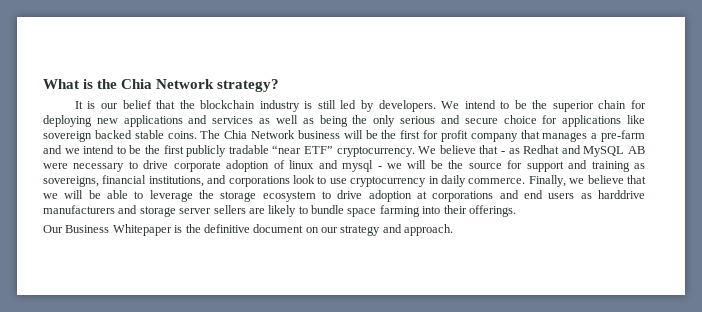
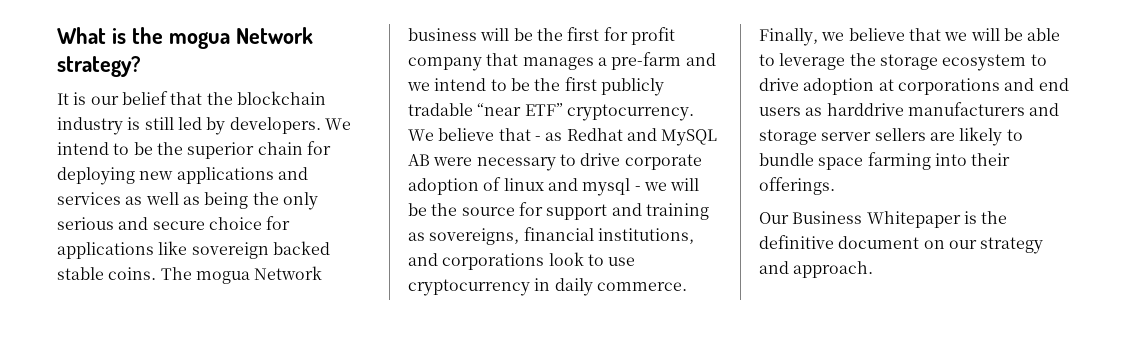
- What is the Chia Network strategy?
+ What is the mogua Network strategy?
- The Chia Network business will be the first for profit company that manages a pre-farm and we intend to be the first publicly tradable “near ETF” cryptocurrency.
+ The mogua Network business will be the first for profit company that manages a pre-farm and we intend to be the first publicly tradable “near ETF” cryptocurrency.

